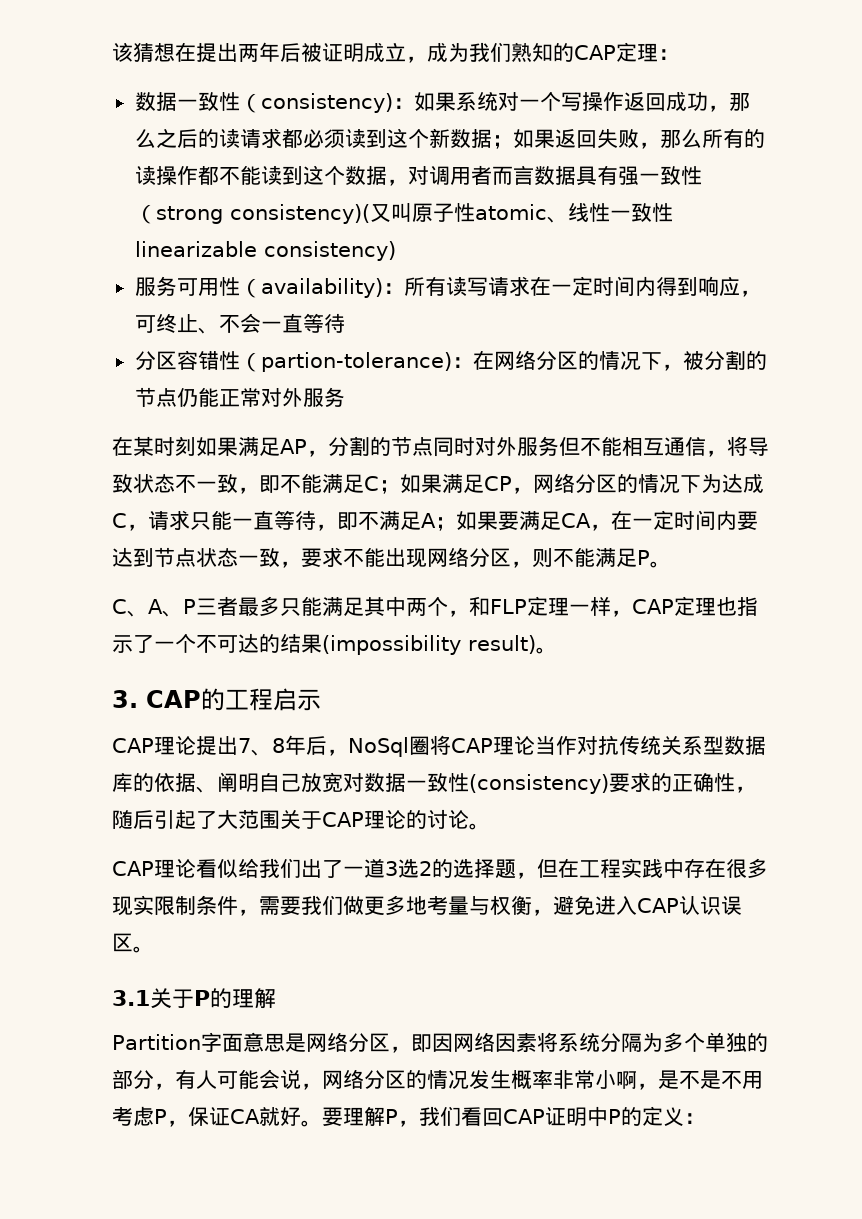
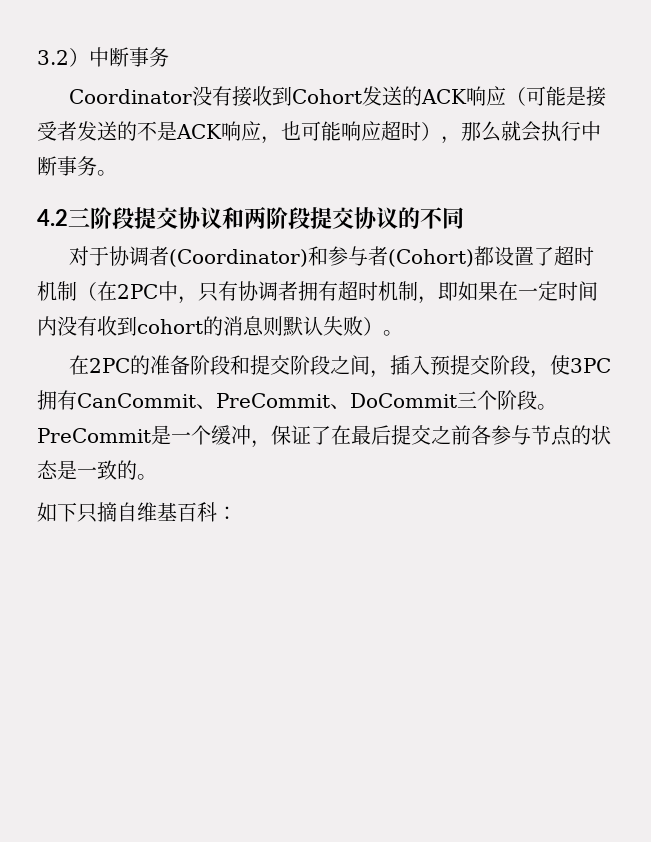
- 该猜想在提出两年后被证明成立，成为我们熟知的CAP定理：
- 数据一致性（consistency)：如果系统对一个写操作返回成功，那么之后的读请求都必须读到这个新数据；如果返回失败，那么所有的读操作都不能读到这个数据，对调用者而言数据具有强一致性（strong consistency)(又叫原子性atomic、线性一致性linearizable consistency)
- 服务可用性（availability)：所有读写请求在一定时间内得到响应，可终止、不会一直等待
- 分区容错性（partion-tolerance)：在网络分区的情况下，被分割的节点仍能正常对外服务
- 在某时刻如果满足AP，分割的节点同时对外服务但不能相互通信，将导致状态不一致，即不能满足C；如果满足CP，网络分区的情况下为达成C，请求只能一直等待，即不满足A；如果要满足CA，在一定时间内要达到节点状态一致，要求不能出现网络分区，则不能满足P。
- C、A、P三者最多只能满足其中两个，和FLP定理一样，CAP定理也指示了一个不可达的结果(impossibility result)。
- 3. CAP的工程启示
- CAP理论提出7、8年后，NoSql圈将CAP理论当作对抗传统关系型数据库的依据、阐明自己放宽对数据一致性(consistency)要求的正确性，随后引起了大范围关于CAP理论的讨论。
- CAP理论看似给我们出了一道3选2的选择题，但在工程实践中存在很多现实限制条件，需要我们做更多地考量与权衡，避免进入CAP认识误区。
- 3.1关于P的理解
- Partition字面意思是网络分区，即因网络因素将系统分隔为多个单独的部分，有人可能会说，网络分区的情况发生概率非常小啊，是不是不用考虑P，保证CA就好。要理解P，我们看回CAP证明中P的定义：
+ 3.2）中断事务
+ Coordinator没有接收到Cohort发送的ACK响应（可能是接受者发送的不是ACK响应，也可能响应超时），那么就会执行中断事务。
+ 4.2三阶段提交协议和两阶段提交协议的不同
+ 对于协调者(Coordinator)和参与者(Cohort)都设置了超时机制（在2PC中，只有协调者拥有超时机制，即如果在一定时间内没有收到cohort的消息则默认失败）。
+ 在2PC的准备阶段和提交阶段之间，插入预提交阶段，使3PC拥有CanCommit、PreCommit、DoCommit三个阶段。PreCommit是一个缓冲，保证了在最后提交之前各参与节点的状态是一致的。
+ 如下只摘自维基百科：

